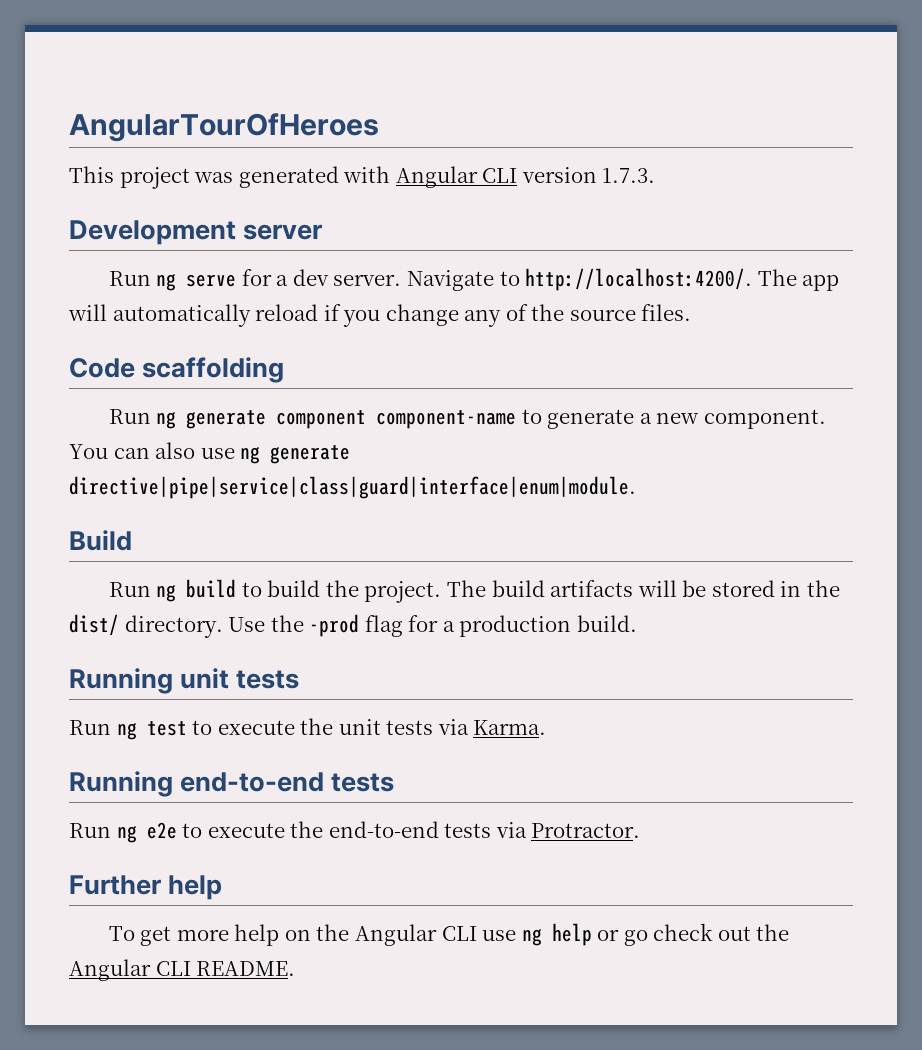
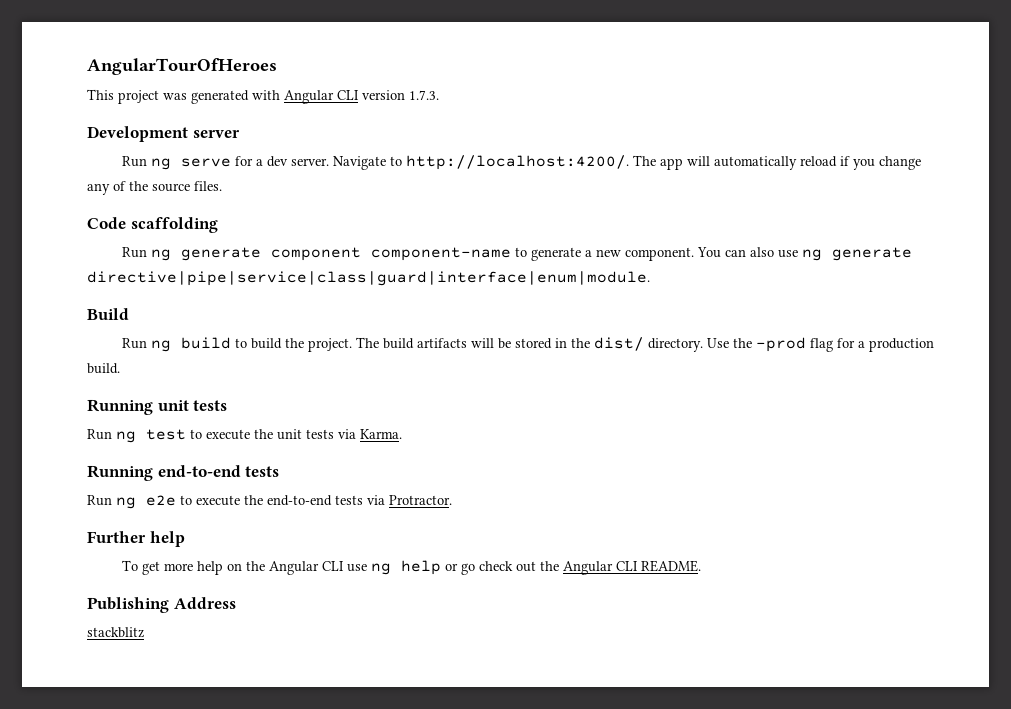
+ Publishing Address
+ stackblitz

